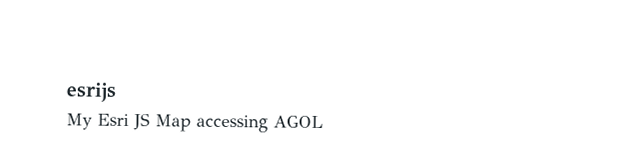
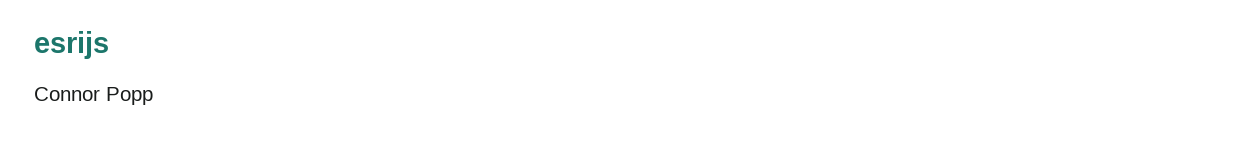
- My Esri JS Map accessing AGOL
+ Connor Popp

